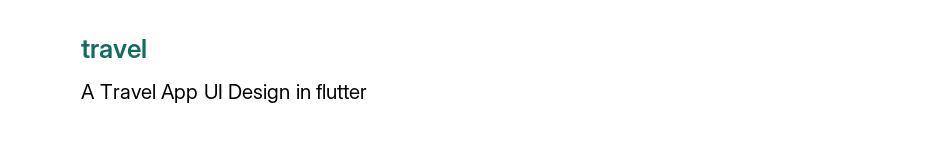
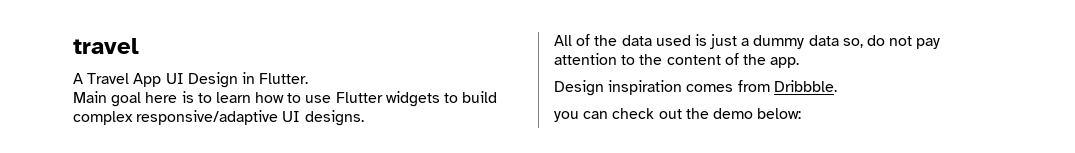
- A Travel App UI Design in flutter
+ A Travel App UI Design in Flutter.
+ Main goal here is to learn how to use Flutter widgets to build complex responsive/adaptive UI designs.
+ All of the data used is just a dummy data so, do not pay attention to the content of the app.
+ Design inspiration comes from Dribbble.
+ you can check out the demo below:

